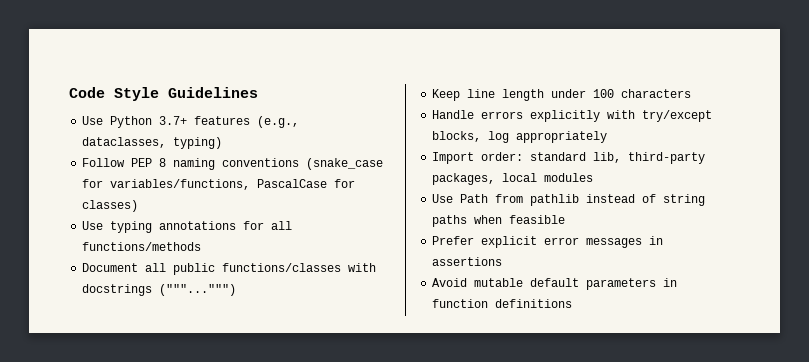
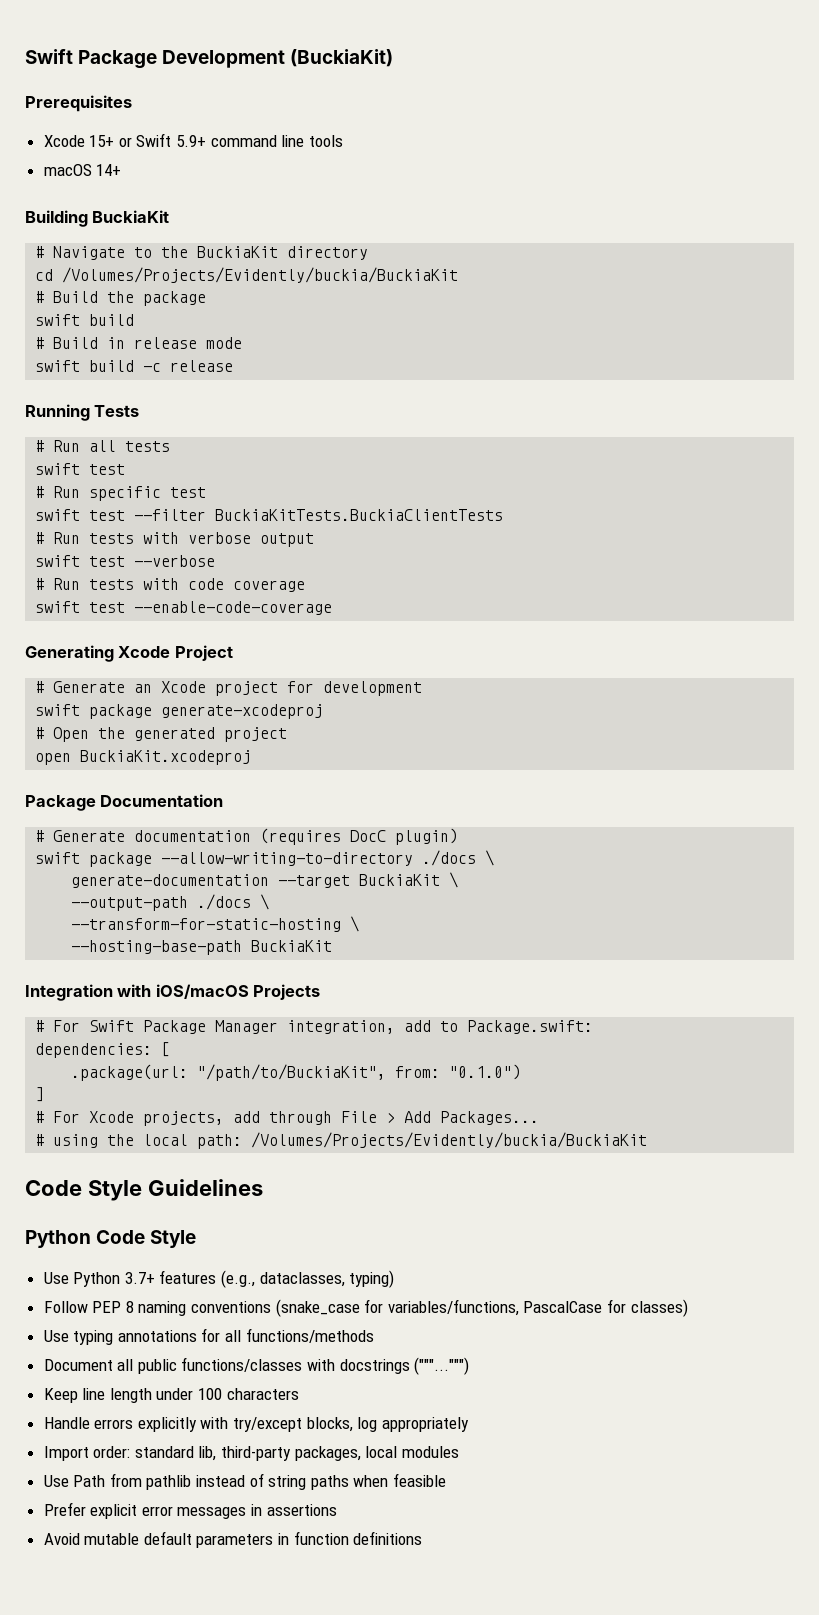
+ Swift Package Development (BuckiaKit)
+ Prerequisites
+ Xcode 15+ or Swift 5.9+ command line tools
+ macOS 14+
+ Building BuckiaKit
+ # Navigate to the BuckiaKit directory
+ cd /Volumes/Projects/Evidently/buckia/BuckiaKit
+ # Build the package
+ swift build
+ # Build in release mode
+ swift build -c release
+ Running Tests
+ # Run all tests
+ swift test
+ # Run specific test
+ swift test --filter BuckiaKitTests.BuckiaClientTests
+ # Run tests with verbose output
+ swift test --verbose
+ # Run tests with code coverage
+ swift test --enable-code-coverage
+ Generating Xcode Project
+ # Generate an Xcode project for development
+ swift package generate-xcodeproj
+ # Open the generated project
+ open BuckiaKit.xcodeproj
+ Package Documentation
+ # Generate documentation (requires DocC plugin)
+ swift package --allow-writing-to-directory ./docs \
+ generate-documentation --target BuckiaKit \
+ --output-path ./docs \
+ --transform-for-static-hosting \
+ --hosting-base-path BuckiaKit
+ Integration with iOS/macOS Projects
+ # For Swift Package Manager integration, add to Package.swift:
+ dependencies: [
+ .package(url: "/path/to/BuckiaKit", from: "0.1.0")
+ ]
+ # For Xcode projects, add through File > Add Packages...
+ # using the local path: /Volumes/Projects/Evidently/buckia/BuckiaKit
+ Python Code Style

